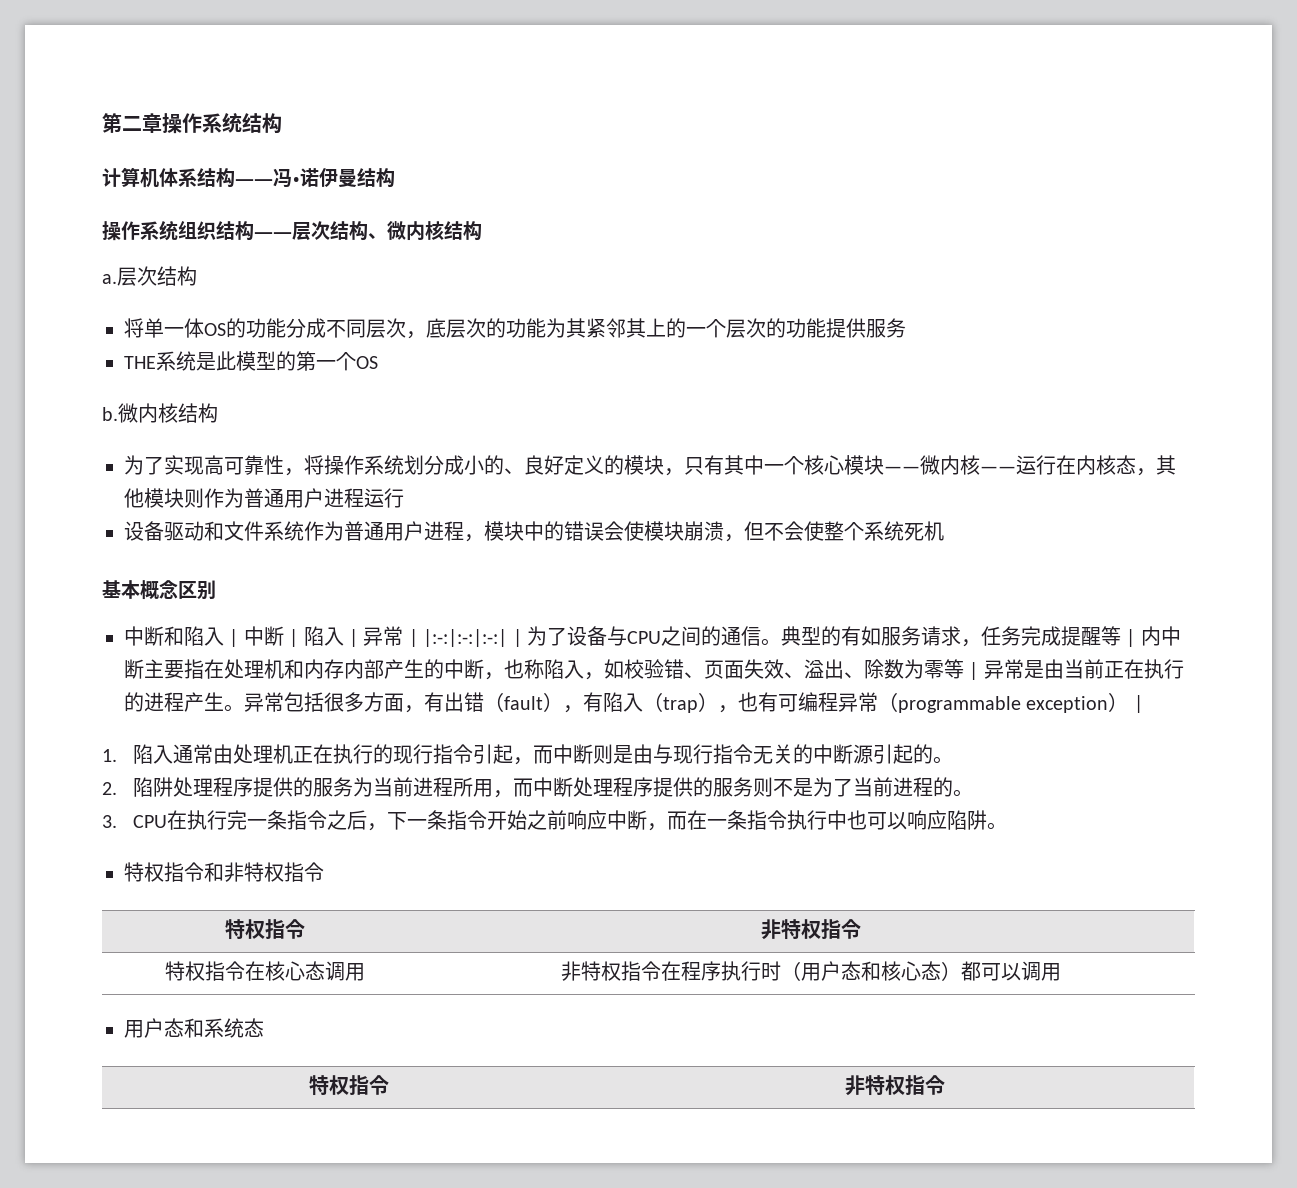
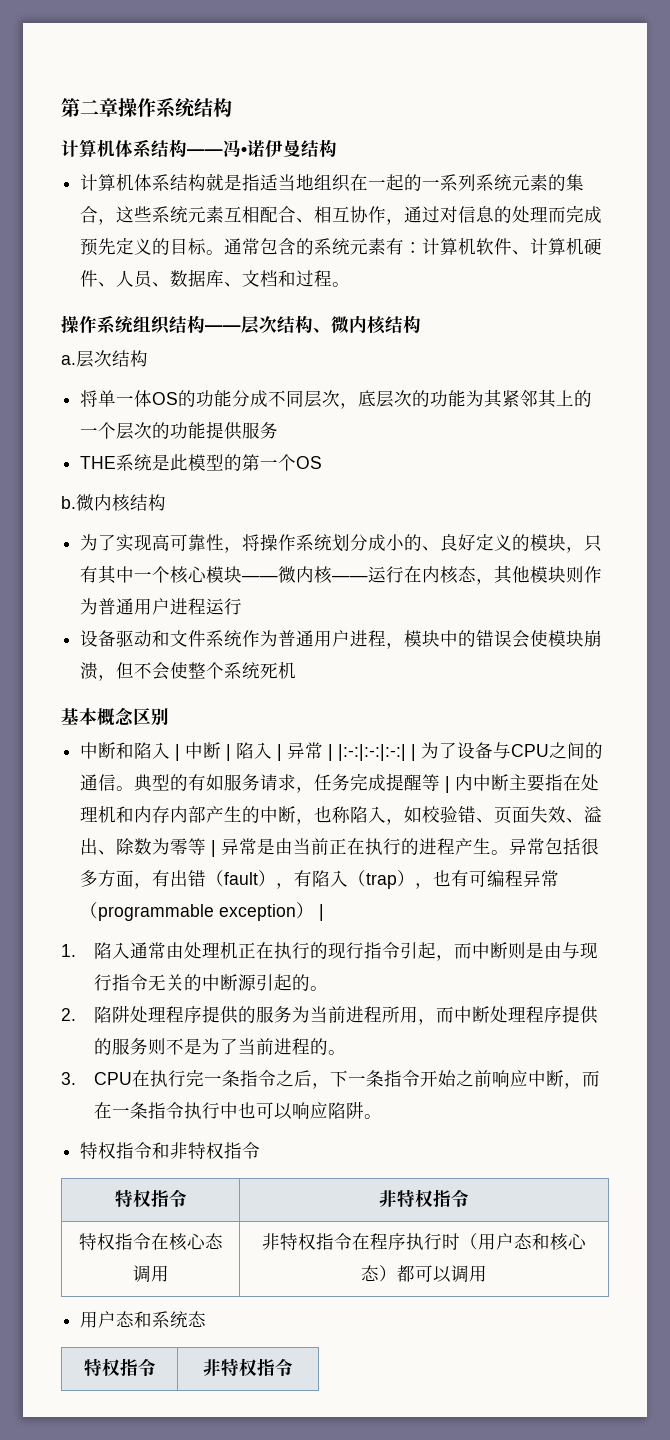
+ 计算机体系结构就是指适当地组织在一起的一系列系统元素的集合，这些系统元素互相配合、相互协作，通过对信息的处理而完成预先定义的目标。通常包含的系统元素有：计算机软件、计算机硬件、人员、数据库、文档和过程。

